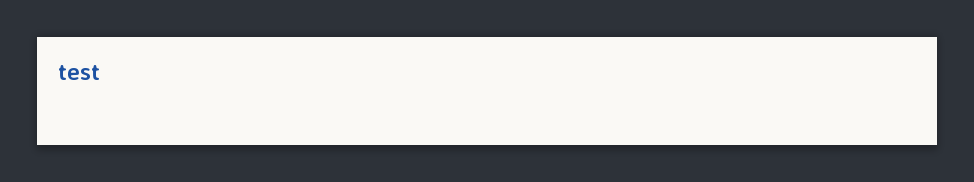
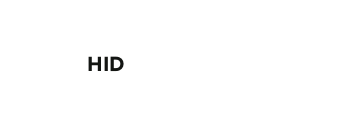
- test
+ HID

